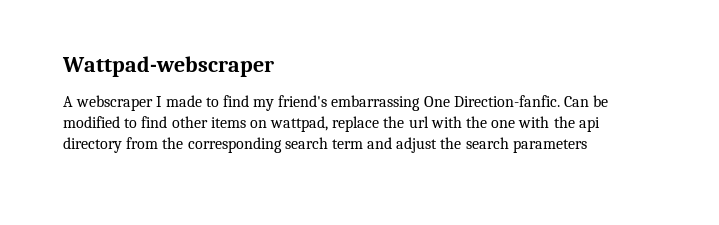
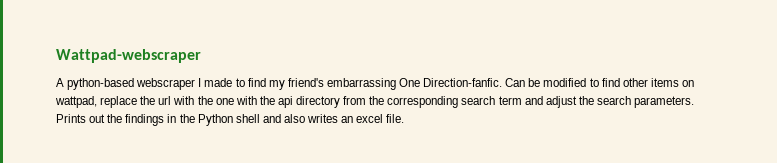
- A webscraper I made to find my friend's embarrassing One Direction-fanfic.
+ A python-based webscraper I made to find my friend's embarrassing One Direction-fanfic.
- Can be modified to find other items on wattpad, replace the url with the one with the api directory from the corresponding search term and adjust the search parameters
+ Can be modified to find other items on wattpad, replace the url with the one with the api directory from the corresponding search term and adjust the search parameters. Prints out the findings in the Python shell and also writes an excel file.

